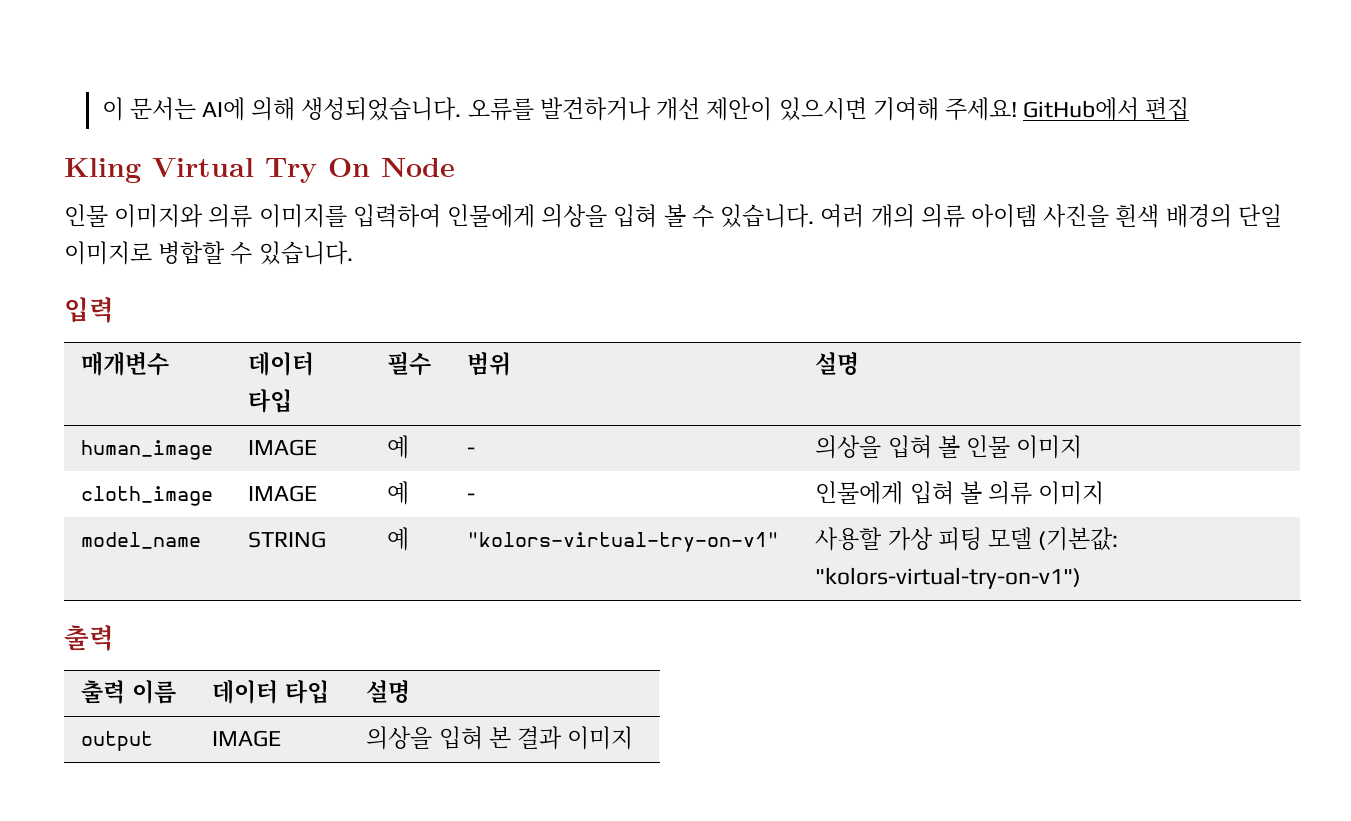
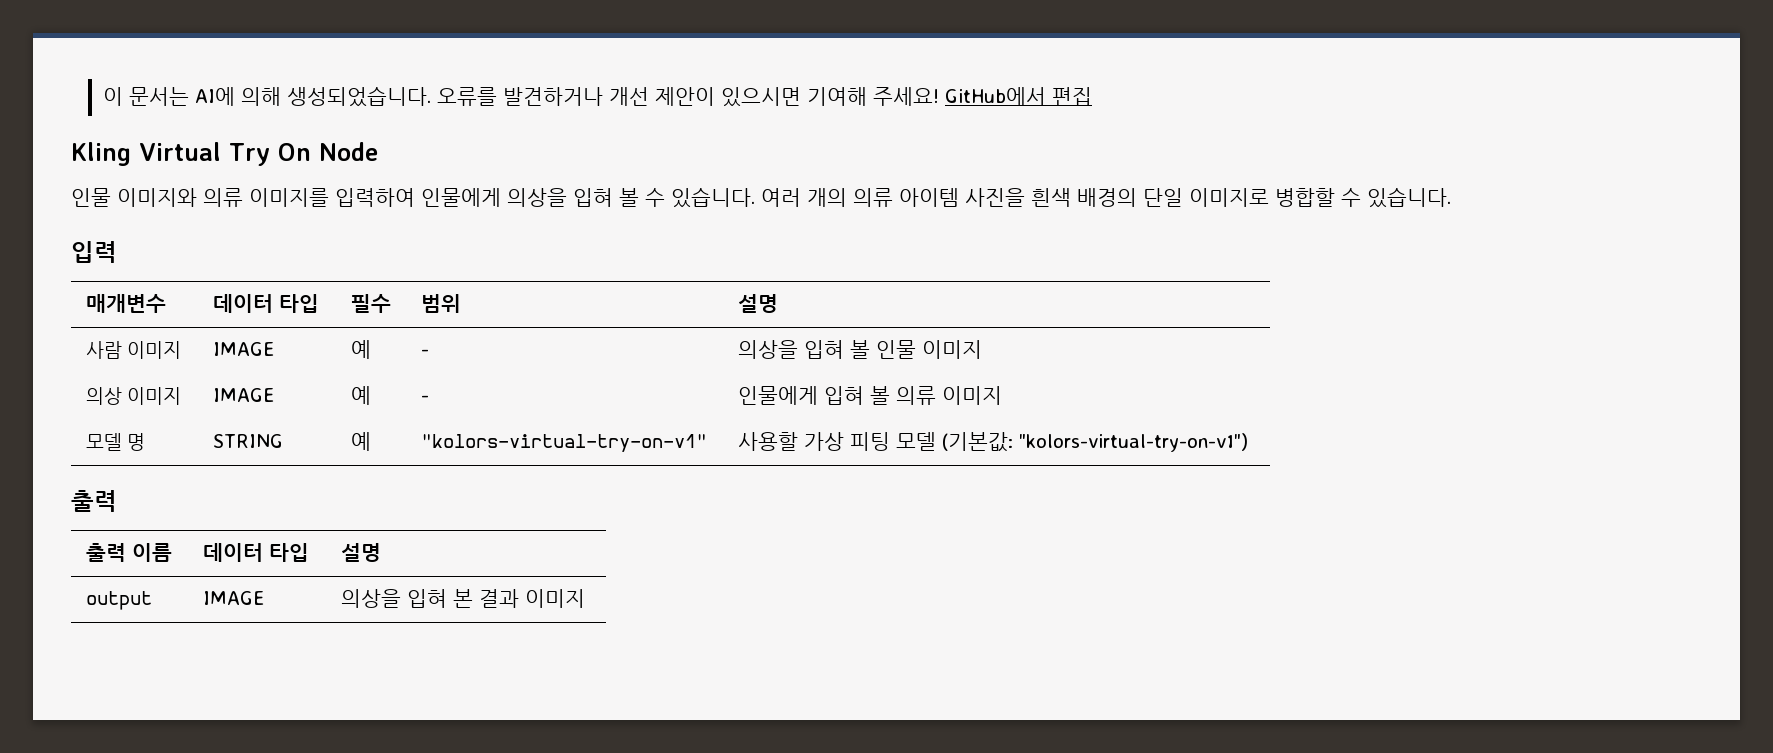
- human_image | IMAGE | 예 | - | 의상을 입혀 볼 인물 이미지
+ 사람 이미지 | IMAGE | 예 | - | 의상을 입혀 볼 인물 이미지
- cloth_image | IMAGE | 예 | - | 인물에게 입혀 볼 의류 이미지
+ 의상 이미지 | IMAGE | 예 | - | 인물에게 입혀 볼 의류 이미지
- model_name | STRING | 예 | "kolors-virtual-try-on-v1" | 사용할 가상 피팅 모델 (기본값: "kolors-virtual-try-on-v1")
+ 모델 명 | STRING | 예 | "kolors-virtual-try-on-v1" | 사용할 가상 피팅 모델 (기본값: "kolors-virtual-try-on-v1")

